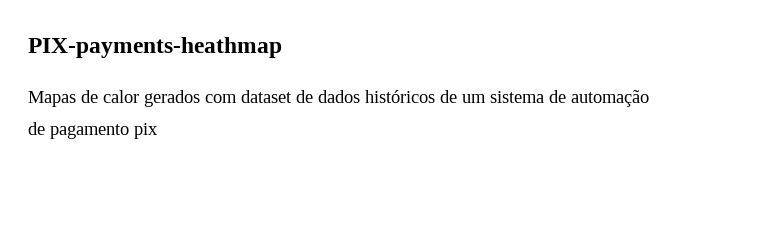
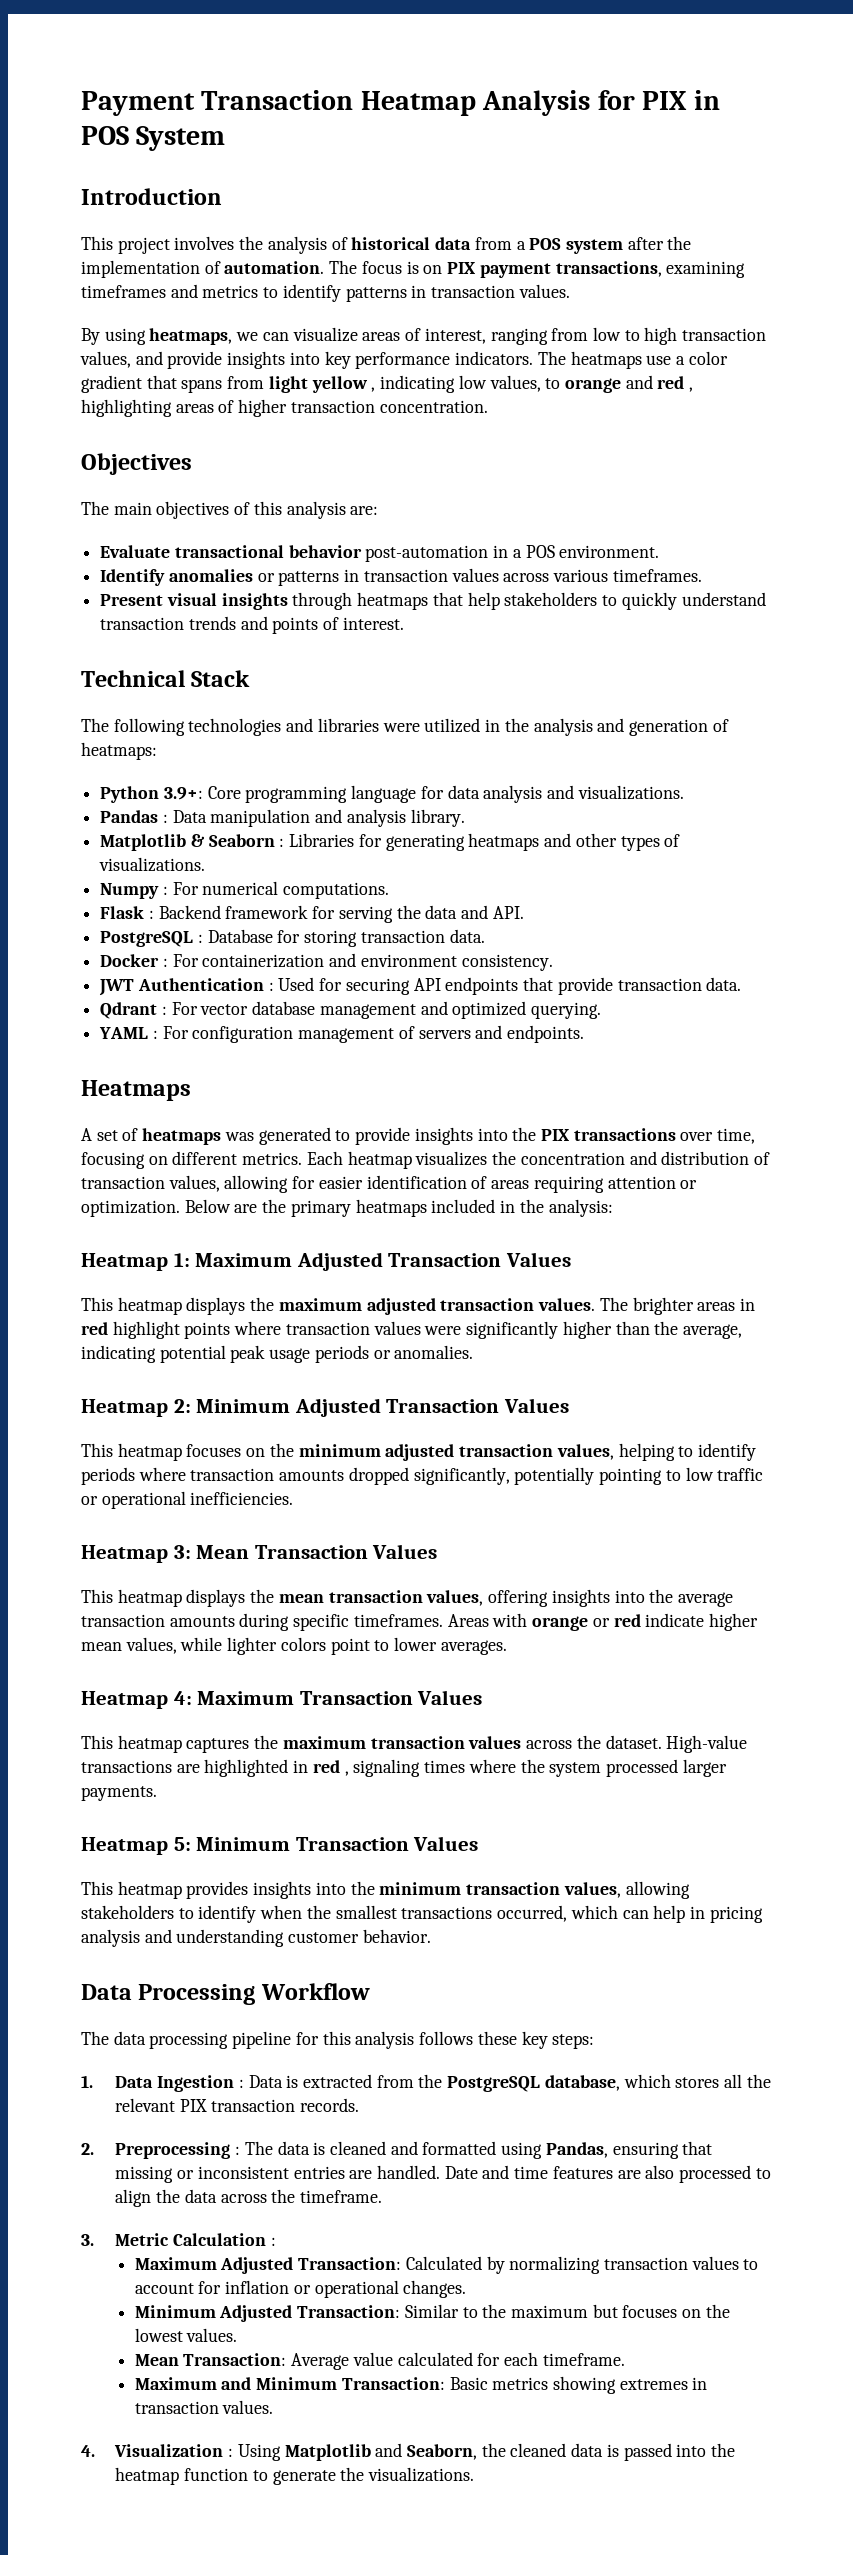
- PIX-payments-heathmap
- Mapas de calor gerados com dataset de dados históricos de um sistema de automação de pagamento pix
+ Payment Transaction Heatmap Analysis for PIX in POS System
+ Introduction
+ This project involves the analysis of historical data from a POS system after the implementation of automation. The focus is on PIX payment transactions, examining timeframes and metrics to identify patterns in transaction values.
+ By using heatmaps, we can visualize areas of interest, ranging from low to high transaction values, and provide insights into key performance indicators. The heatmaps use a color gradient that spans from light yellow , indicating low values, to orange and red , highlighting areas of higher transaction concentration.
+ Objectives
+ The main objectives of this analysis are:
+ Evaluate transactional behavior post-automation in a POS environment.
+ Identify anomalies or patterns in transaction values across various timeframes.
+ Present visual insights through heatmaps that help stakeholders to quickly understand transaction trends and points of interest.
+ Technical Stack
+ The following technologies and libraries were utilized in the analysis and generation of heatmaps:
+ Python 3.9+: Core programming language for data analysis and visualizations.
+ Pandas : Data manipulation and analysis library.
+ Matplotlib & Seaborn : Libraries for generating heatmaps and other types of visualizations.
+ Numpy : For numerical computations.
+ Flask : Backend framework for serving the data and API.
+ PostgreSQL : Database for storing transaction data.
+ Docker : For containerization and environment consistency.
+ JWT Authentication : Used for securing API endpoints that provide transaction data.
+ Qdrant : For vector database management and optimized querying.
+ YAML : For configuration management of servers and endpoints.
+ Heatmaps
+ A set of heatmaps was generated to provide insights into the PIX transactions over time, focusing on different metrics. Each heatmap visualizes the concentration and distribution of transaction values, allowing for easier identification of areas requiring attention or optimization. Below are the primary heatmaps included in the analysis:
+ Heatmap 1: Maximum Adjusted Transaction Values
+ This heatmap displays the maximum adjusted transaction values. The brighter areas in red highlight points where transaction values were significantly higher than the average, indicating potential peak usage periods or anomalies.
+ Heatmap 2: Minimum Adjusted Transaction Values
+ This heatmap focuses on the minimum adjusted transaction values, helping to identify periods where transaction amounts dropped significantly, potentially pointing to low traffic or operational inefficiencies.
+ Heatmap 3: Mean Transaction Values
+ This heatmap displays the mean transaction values, offering insights into the average transaction amounts during specific timeframes. Areas with orange or red indicate higher mean values, while lighter colors point to lower averages.
+ Heatmap 4: Maximum Transaction Values
+ This heatmap captures the maximum transaction values across the dataset. High-value transactions are highlighted in red , signaling times where the system processed larger payments.
+ Heatmap 5: Minimum Transaction Values
+ This heatmap provides insights into the minimum transaction values, allowing stakeholders to identify when the smallest transactions occurred, which can help in pricing analysis and understanding customer behavior.
+ Data Processing Workflow
+ The data processing pipeline for this analysis follows these key steps:
+ 1. Data Ingestion : Data is extracted from the PostgreSQL database, which stores all the relevant PIX transaction records.
+ 2. Preprocessing : The data is cleaned and formatted using Pandas, ensuring that missing or inconsistent entries are handled. Date and time features are also processed to align the data across the timeframe.
+ 3. Metric Calculation :
+ Maximum Adjusted Transaction: Calculated by normalizing transaction values to account for inflation or operational changes.
+ Minimum Adjusted Transaction: Similar to the maximum but focuses on the lowest values.
+ Mean Transaction: Average value calculated for each timeframe.
+ Maximum and Minimum Transaction: Basic metrics showing extremes in transaction values.
+ 4. Visualization : Using Matplotlib and Seaborn, the cleaned data is passed into the heatmap function to generate the visualizations.

